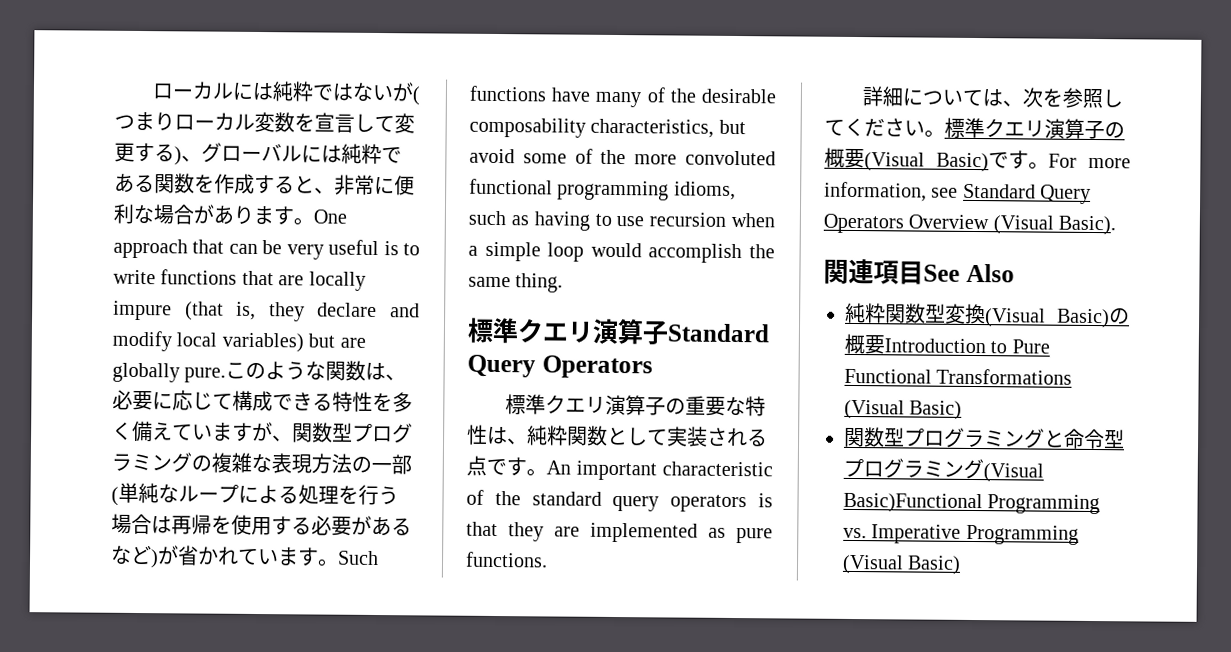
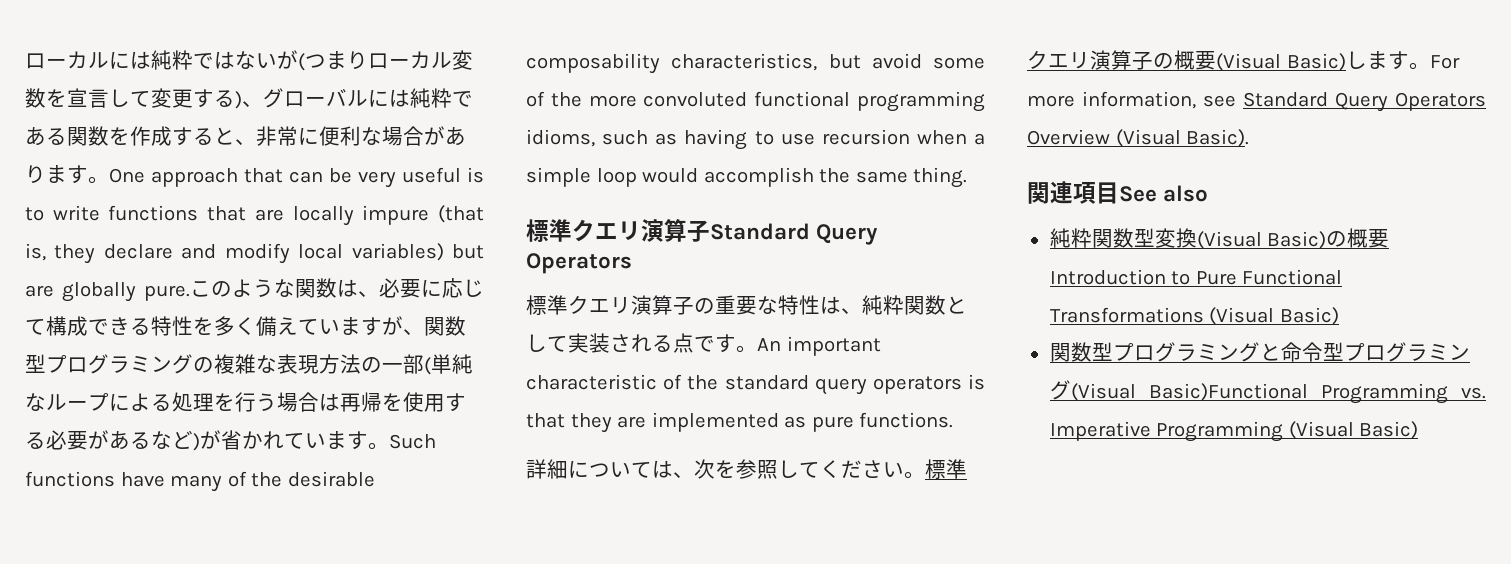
- 標準クエリ演算子の概要(Visual Basic)です。
+ 標準クエリ演算子の概要(Visual Basic)します。
- 関連項目See Also
+ 関連項目See also

